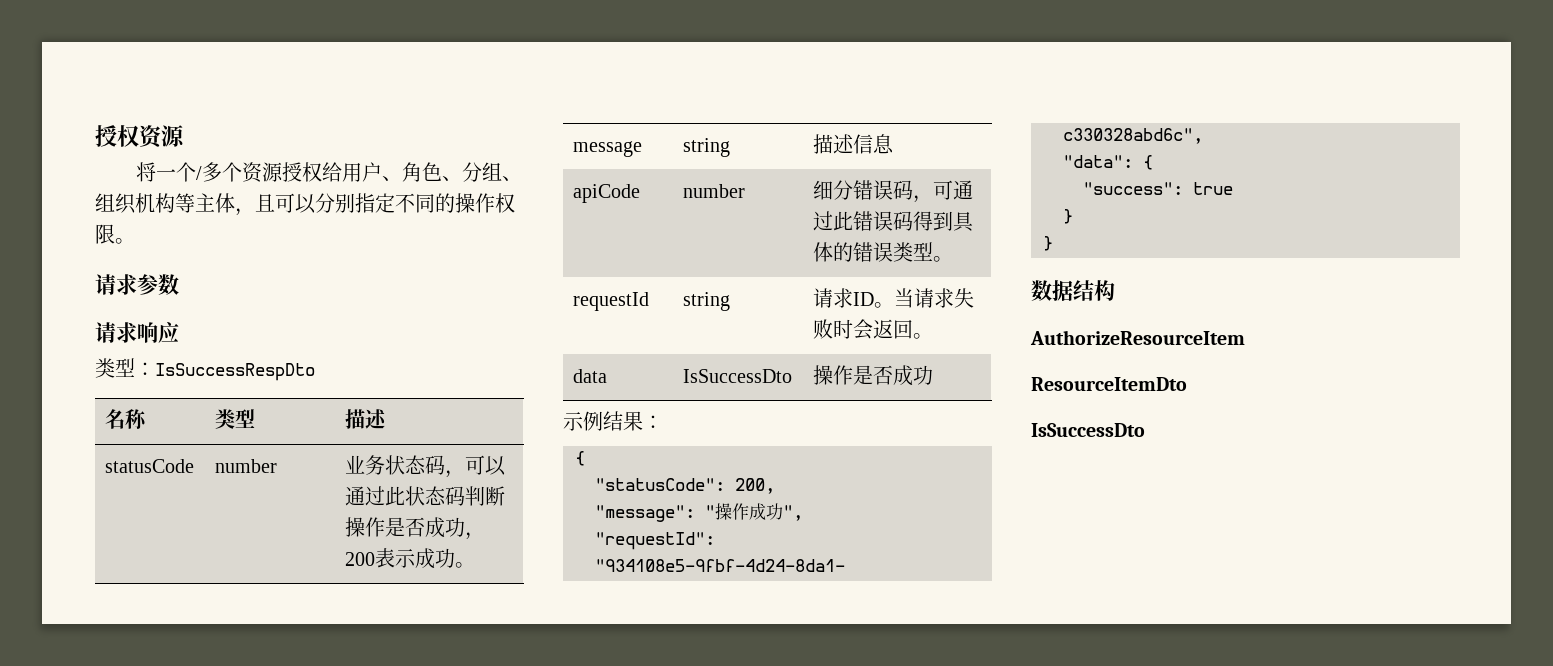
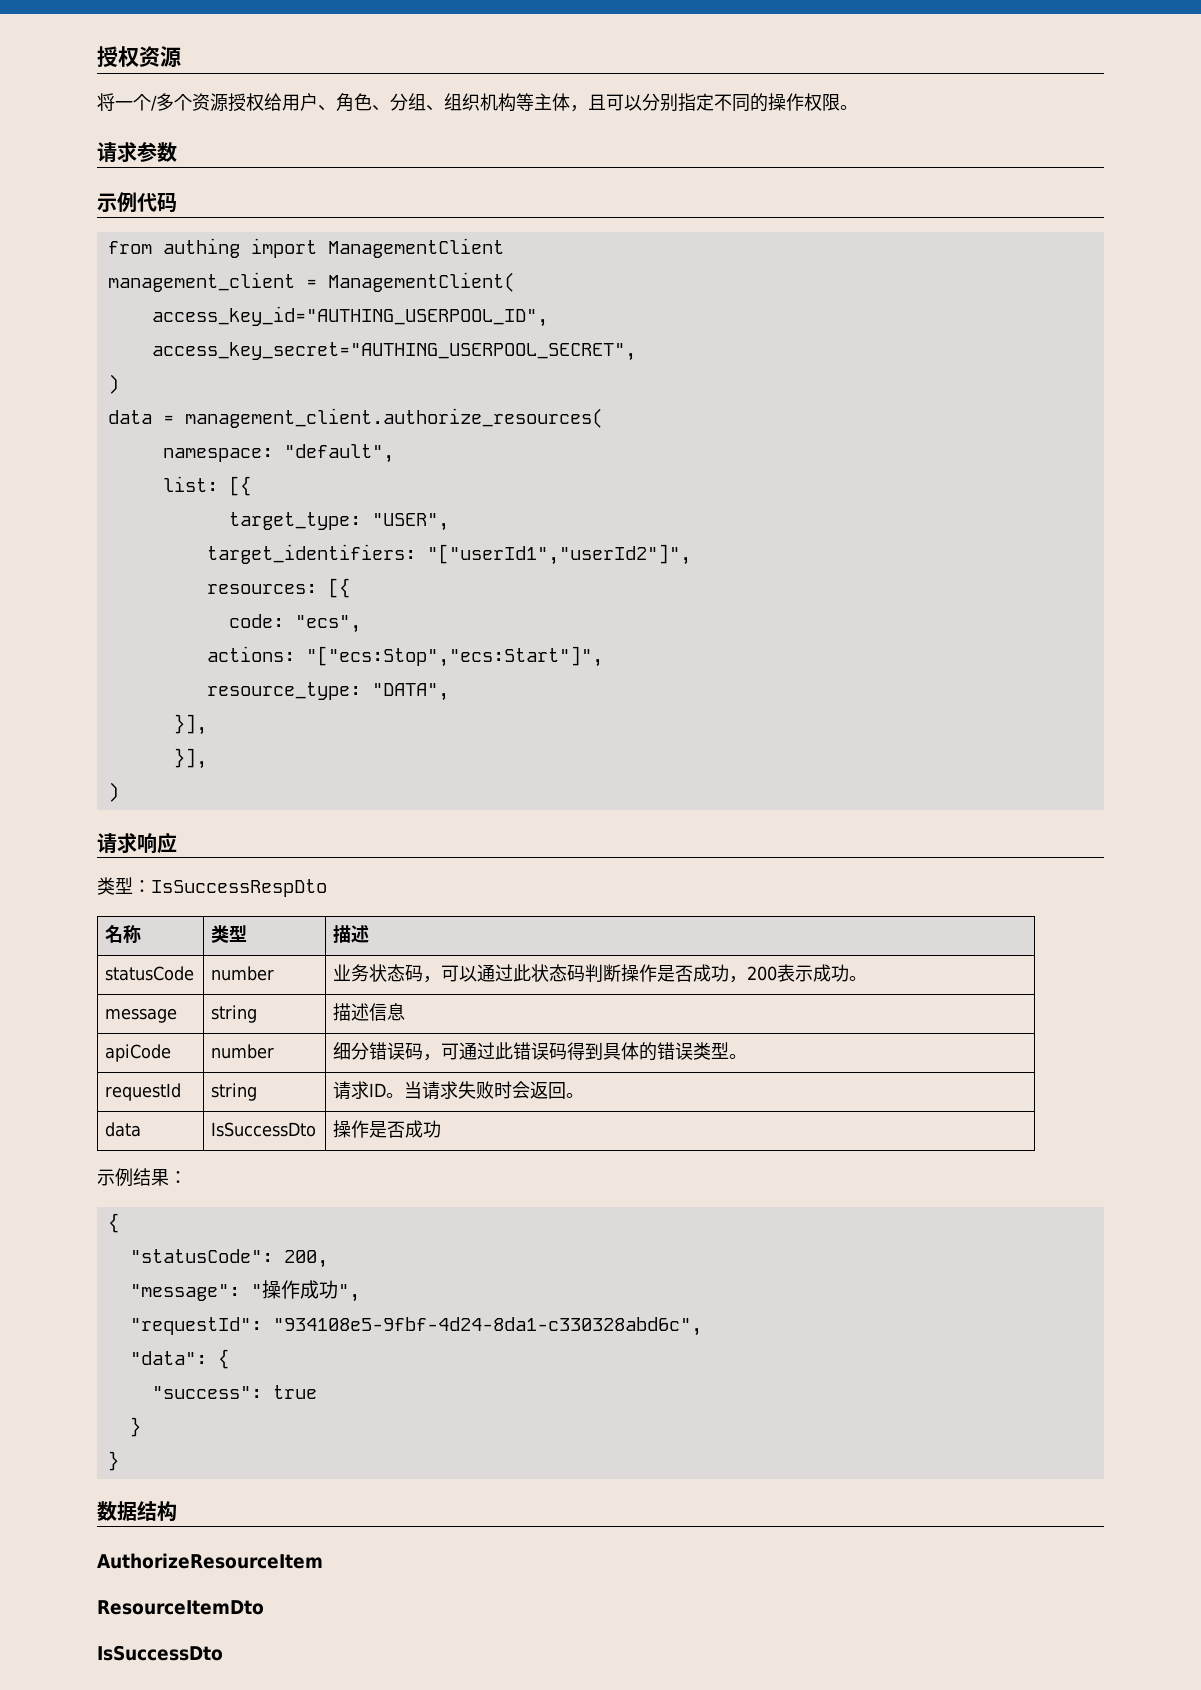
+ 示例代码
+ from authing import ManagementClient
+ management_client = ManagementClient(
+ access_key_id="AUTHING_USERPOOL_ID",
+ access_key_secret="AUTHING_USERPOOL_SECRET",
+ )
+ data = management_client.authorize_resources(
+ namespace: "default",
+ list: [{
+ target_type: "USER",
+ target_identifiers: "["userId1","userId2"]",
+ resources: [{
+ code: "ecs",
+ actions: "["ecs:Stop","ecs:Start"]",
+ resource_type: "DATA",
+ }],
+ }],
+ )

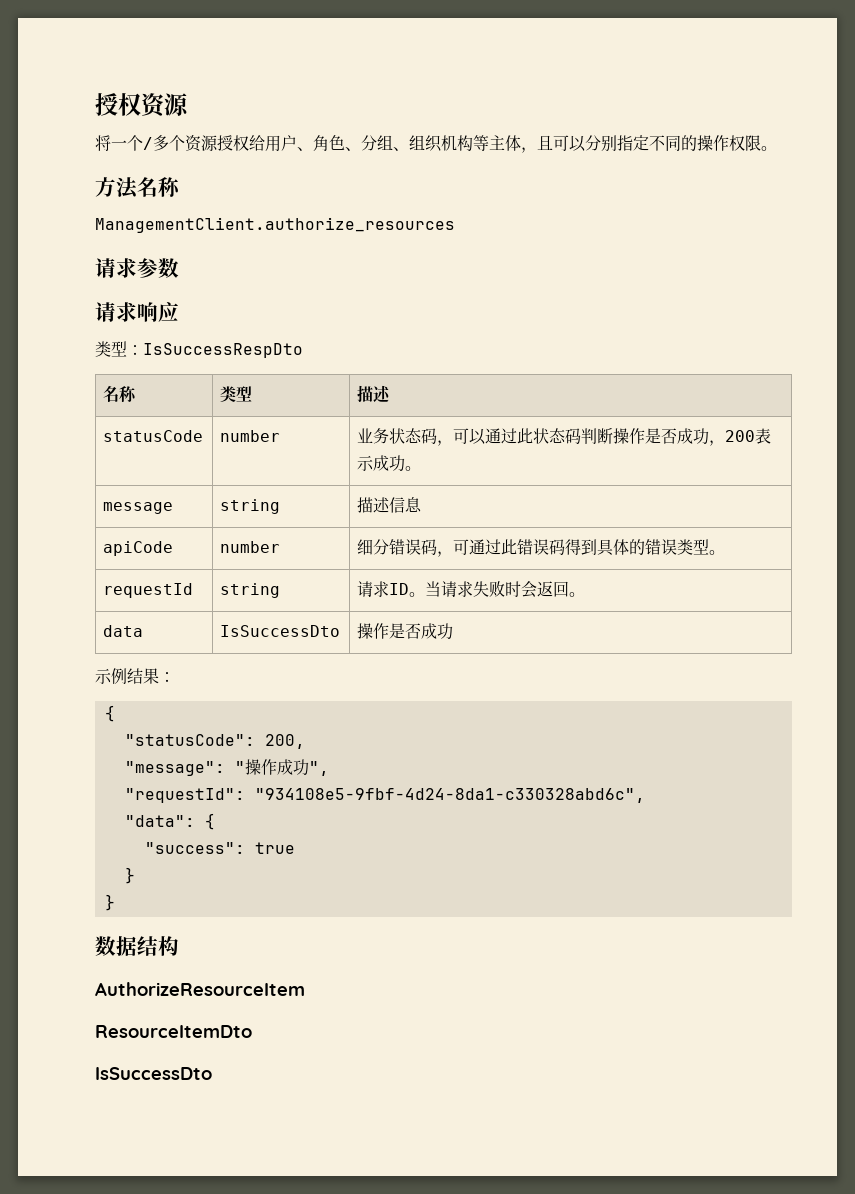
+ 方法名称
+ ManagementClient.authorize_resources
- 示例代码
- from authing import ManagementClient
- management_client = ManagementClient(
- access_key_id="AUTHING_USERPOOL_ID",
- access_key_secret="AUTHING_USERPOOL_SECRET",
- )
- data = management_client.authorize_resources(
- namespace: "default",
- list: [{
- target_type: "USER",
- target_identifiers: "["userId1","userId2"]",
- resources: [{
- code: "ecs",
- actions: "["ecs:Stop","ecs:Start"]",
- resource_type: "DATA",
- }],
- }],
- )

